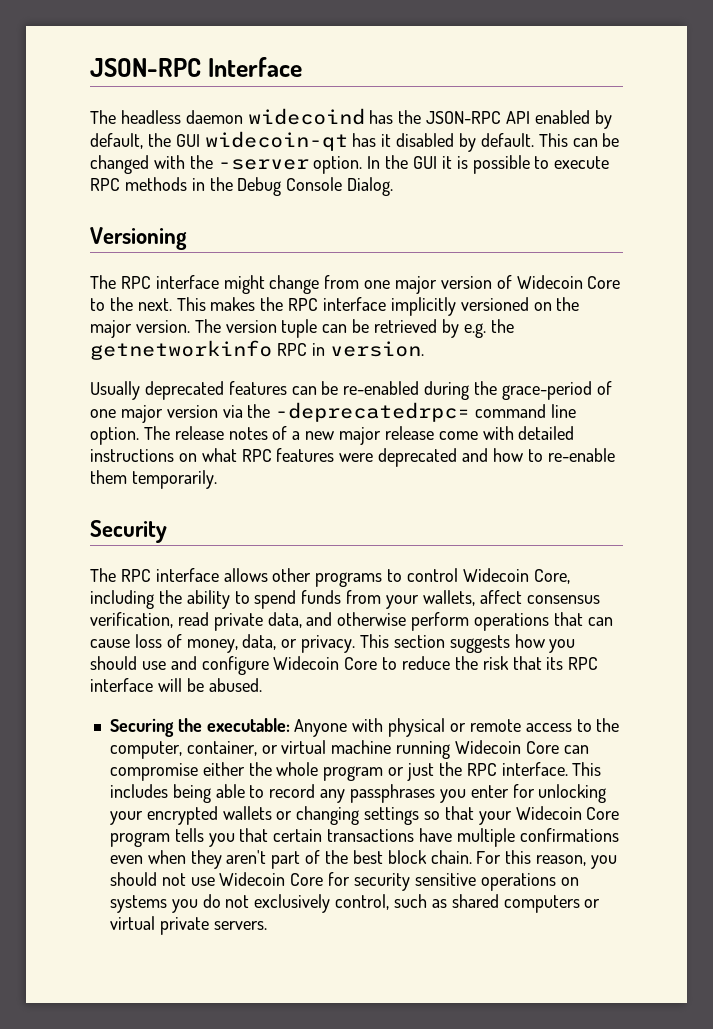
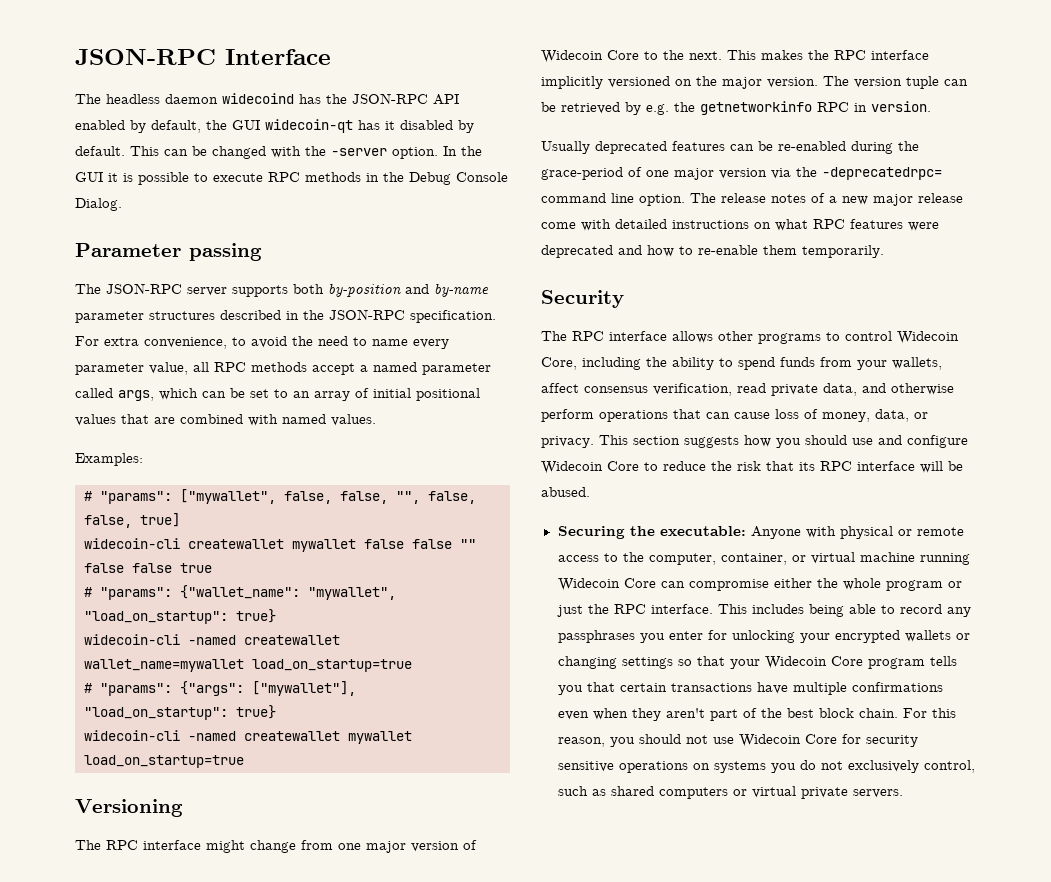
+ Parameter passing
+ The JSON-RPC server supports both by-position and by-name parameter structures described in the JSON-RPC specification. For extra convenience, to avoid the need to name every parameter value, all RPC methods accept a named parameter called args, which can be set to an array of initial positional values that are combined with named values.
+ Examples:
+ # "params": ["mywallet", false, false, "", false, false, true]
+ widecoin-cli createwallet mywallet false false "" false false true
+ # "params": {"wallet_name": "mywallet", "load_on_startup": true}
+ widecoin-cli -named createwallet wallet_name=mywallet load_on_startup=true
+ # "params": {"args": ["mywallet"], "load_on_startup": true}
+ widecoin-cli -named createwallet mywallet load_on_startup=true

